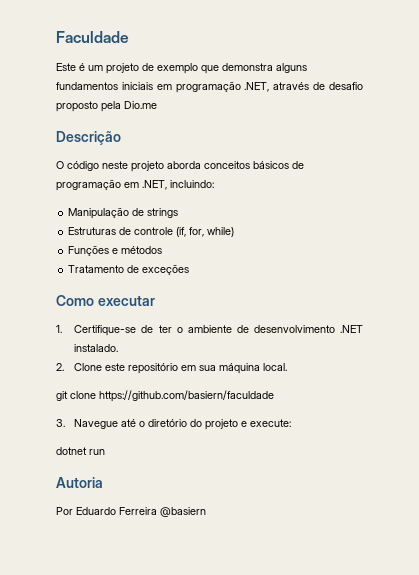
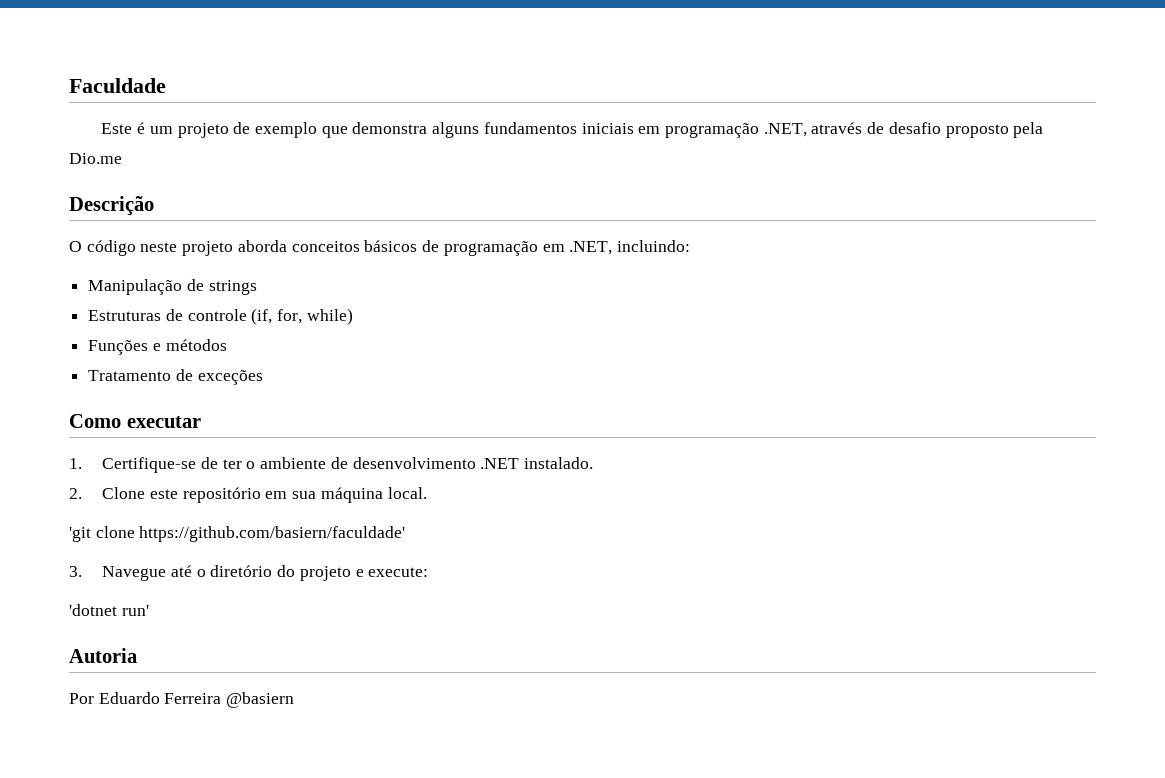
- git clone https://github.com/basiern/faculdade
+ 'git clone https://github.com/basiern/faculdade'
- dotnet run
+ 'dotnet run'

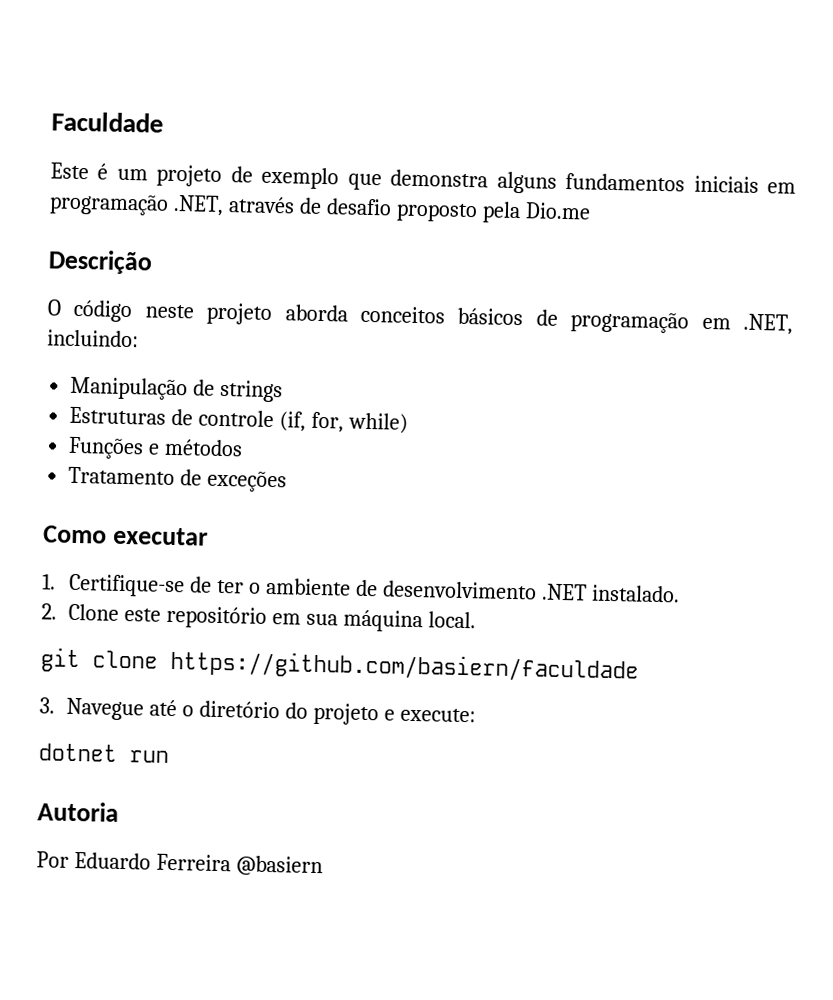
- 'git clone https://github.com/basiern/faculdade'
+ git clone https://github.com/basiern/faculdade
- 'dotnet run'
+ dotnet run

